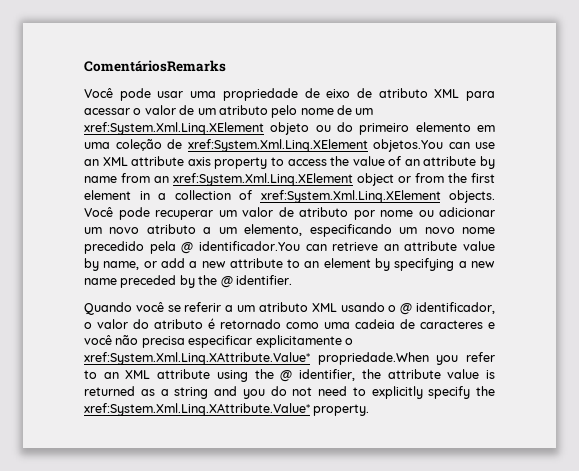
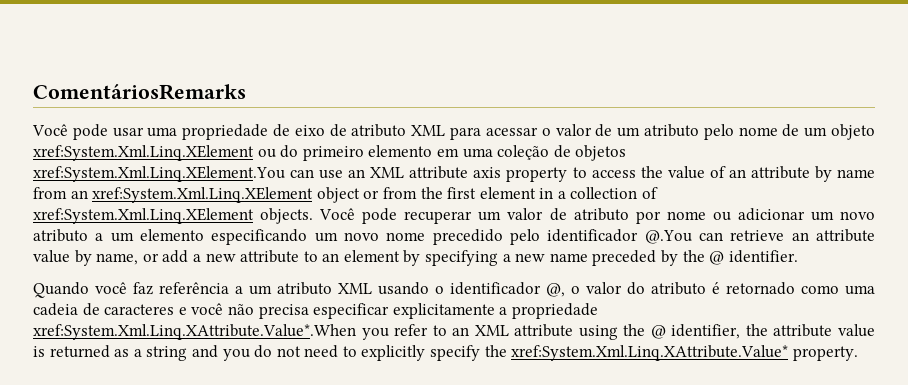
- Você pode usar uma propriedade de eixo de atributo XML para acessar o valor de um atributo pelo nome de um xref:System.Xml.Linq.XElement objeto ou do primeiro elemento em uma coleção de xref:System.Xml.Linq.XElement objetos.You can use an XML attribute axis property to access the value of an attribute by name from an xref:System.Xml.Linq.XElement object or from the first element in a collection of xref:System.Xml.Linq.XElement objects.
+ Você pode usar uma propriedade de eixo de atributo XML para acessar o valor de um atributo pelo nome de um objeto xref:System.Xml.Linq.XElement ou do primeiro elemento em uma coleção de objetos xref:System.Xml.Linq.XElement.You can use an XML attribute axis property to access the value of an attribute by name from an xref:System.Xml.Linq.XElement object or from the first element in a collection of xref:System.Xml.Linq.XElement objects.
- Você pode recuperar um valor de atributo por nome ou adicionar um novo atributo a um elemento, especificando um novo nome precedido pela @ identificador.You can retrieve an attribute value by name, or add a new attribute to an element by specifying a new name preceded by the @ identifier.
+ Você pode recuperar um valor de atributo por nome ou adicionar um novo atributo a um elemento especificando um novo nome precedido pelo identificador @.You can retrieve an attribute value by name, or add a new attribute to an element by specifying a new name preceded by the @ identifier.
- Quando você se referir a um atributo XML usando o @ identificador, o valor do atributo é retornado como uma cadeia de caracteres e você não precisa especificar explicitamente o xref:System.Xml.Linq.XAttribute.Value* propriedade.When you refer to an XML attribute using the @ identifier, the attribute value is returned as a string and you do not need to explicitly specify the xref:System.Xml.Linq.XAttribute.Value* property.
+ Quando você faz referência a um atributo XML usando o identificador @, o valor do atributo é retornado como uma cadeia de caracteres e você não precisa especificar explicitamente a propriedade xref:System.Xml.Linq.XAttribute.Value*.When you refer to an XML attribute using the @ identifier, the attribute value is returned as a string and you do not need to explicitly specify the xref:System.Xml.Linq.XAttribute.Value* property.

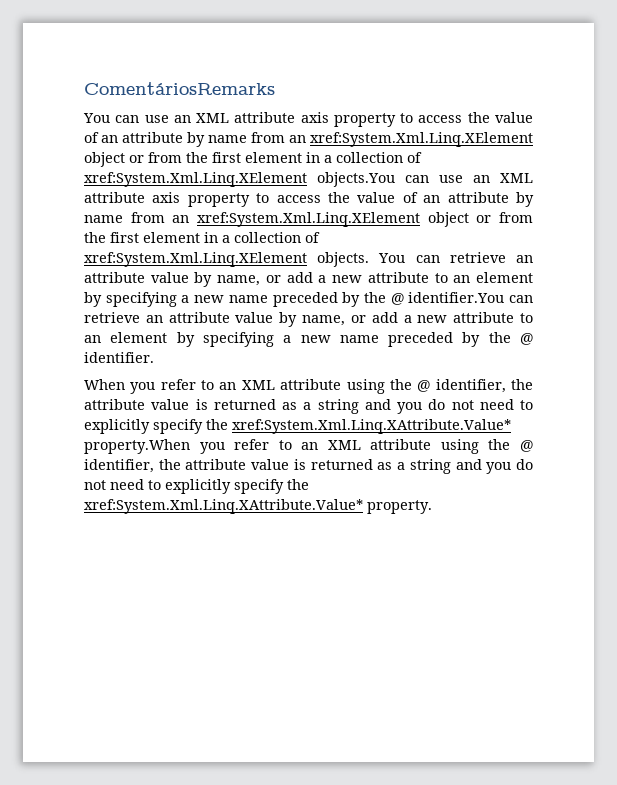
- Você pode usar uma propriedade de eixo de atributo XML para acessar o valor de um atributo pelo nome de um objeto xref:System.Xml.Linq.XElement ou do primeiro elemento em uma coleção de objetos xref:System.Xml.Linq.XElement.You can use an XML attribute axis property to access the value of an attribute by name from an xref:System.Xml.Linq.XElement object or from the first element in a collection of xref:System.Xml.Linq.XElement objects.
+ You can use an XML attribute axis property to access the value of an attribute by name from an xref:System.Xml.Linq.XElement object or from the first element in a collection of xref:System.Xml.Linq.XElement objects.You can use an XML attribute axis property to access the value of an attribute by name from an xref:System.Xml.Linq.XElement object or from the first element in a collection of xref:System.Xml.Linq.XElement objects.
- Você pode recuperar um valor de atributo por nome ou adicionar um novo atributo a um elemento especificando um novo nome precedido pelo identificador @.You can retrieve an attribute value by name, or add a new attribute to an element by specifying a new name preceded by the @ identifier.
+ You can retrieve an attribute value by name, or add a new attribute to an element by specifying a new name preceded by the @ identifier.You can retrieve an attribute value by name, or add a new attribute to an element by specifying a new name preceded by the @ identifier.
- Quando você faz referência a um atributo XML usando o identificador @, o valor do atributo é retornado como uma cadeia de caracteres e você não precisa especificar explicitamente a propriedade xref:System.Xml.Linq.XAttribute.Value*.When you refer to an XML attribute using the @ identifier, the attribute value is returned as a string and you do not need to explicitly specify the xref:System.Xml.Linq.XAttribute.Value* property.
+ When you refer to an XML attribute using the @ identifier, the attribute value is returned as a string and you do not need to explicitly specify the xref:System.Xml.Linq.XAttribute.Value* property.When you refer to an XML attribute using the @ identifier, the attribute value is returned as a string and you do not need to explicitly specify the xref:System.Xml.Linq.XAttribute.Value* property.

